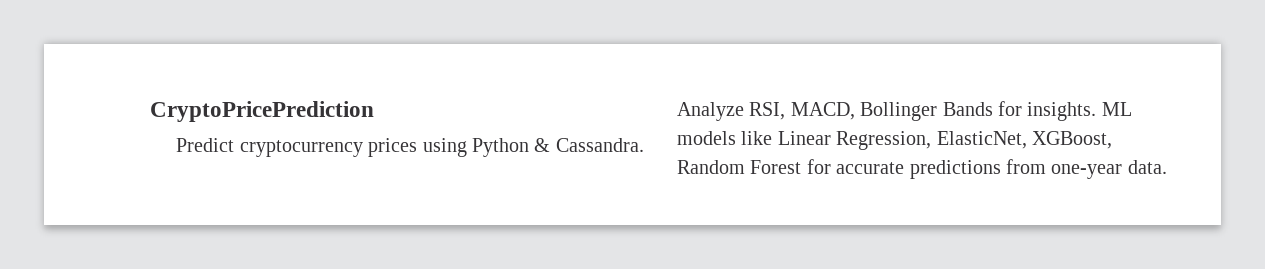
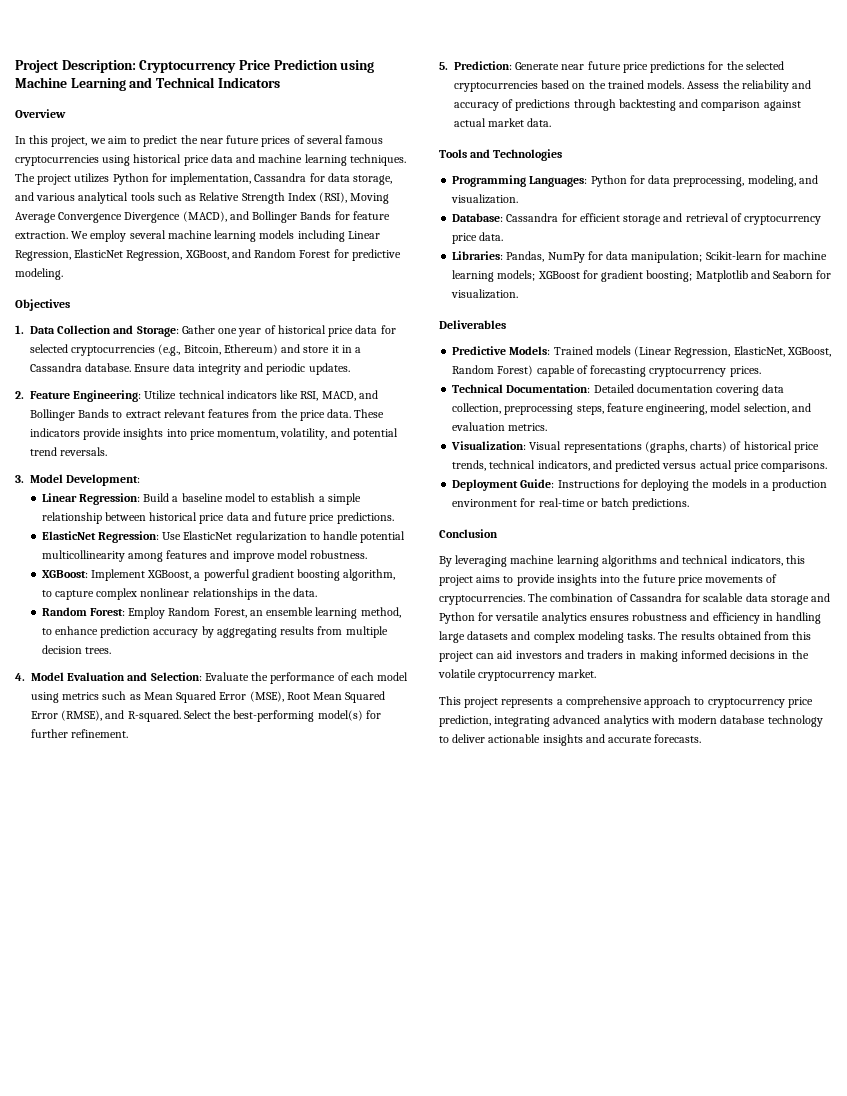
- CryptoPricePrediction
- Predict cryptocurrency prices using Python & Cassandra. Analyze RSI, MACD, Bollinger Bands for insights. ML models like Linear Regression, ElasticNet, XGBoost, Random Forest for accurate predictions from one-year data.
+ Project Description: Cryptocurrency Price Prediction using Machine Learning and Technical Indicators
+ Overview
+ In this project, we aim to predict the near future prices of several famous cryptocurrencies using historical price data and machine learning techniques. The project utilizes Python for implementation, Cassandra for data storage, and various analytical tools such as Relative Strength Index (RSI), Moving Average Convergence Divergence (MACD), and Bollinger Bands for feature extraction. We employ several machine learning models including Linear Regression, ElasticNet Regression, XGBoost, and Random Forest for predictive modeling.
+ Objectives
+ 1. Data Collection and Storage: Gather one year of historical price data for selected cryptocurrencies (e.g., Bitcoin, Ethereum) and store it in a Cassandra database. Ensure data integrity and periodic updates.
+ 2. Feature Engineering: Utilize technical indicators like RSI, MACD, and Bollinger Bands to extract relevant features from the price data. These indicators provide insights into price momentum, volatility, and potential trend reversals.
+ 3. Model Development:
+ Linear Regression: Build a baseline model to establish a simple relationship between historical price data and future price predictions.
+ ElasticNet Regression: Use ElasticNet regularization to handle potential multicollinearity among features and improve model robustness.
+ XGBoost: Implement XGBoost, a powerful gradient boosting algorithm, to capture complex nonlinear relationships in the data.
+ Random Forest: Employ Random Forest, an ensemble learning method, to enhance prediction accuracy by aggregating results from multiple decision trees.
+ 4. Model Evaluation and Selection: Evaluate the performance of each model using metrics such as Mean Squared Error (MSE), Root Mean Squared Error (RMSE), and R-squared. Select the best-performing model(s) for further refinement.
+ 5. Prediction: Generate near future price predictions for the selected cryptocurrencies based on the trained models. Assess the reliability and accuracy of predictions through backtesting and comparison against actual market data.
+ Tools and Technologies
+ Programming Languages: Python for data preprocessing, modeling, and visualization.
+ Database: Cassandra for efficient storage and retrieval of cryptocurrency price data.
+ Libraries: Pandas, NumPy for data manipulation; Scikit-learn for machine learning models; XGBoost for gradient boosting; Matplotlib and Seaborn for visualization.
+ Deliverables
+ Predictive Models: Trained models (Linear Regression, ElasticNet, XGBoost, Random Forest) capable of forecasting cryptocurrency prices.
+ Technical Documentation: Detailed documentation covering data collection, preprocessing steps, feature engineering, model selection, and evaluation metrics.
+ Visualization: Visual representations (graphs, charts) of historical price trends, technical indicators, and predicted versus actual price comparisons.
+ Deployment Guide: Instructions for deploying the models in a production environment for real-time or batch predictions.
+ Conclusion
+ By leveraging machine learning algorithms and technical indicators, this project aims to provide insights into the future price movements of cryptocurrencies. The combination of Cassandra for scalable data storage and Python for versatile analytics ensures robustness and efficiency in handling large datasets and complex modeling tasks. The results obtained from this project can aid investors and traders in making informed decisions in the volatile cryptocurrency market.
+ This project represents a comprehensive approach to cryptocurrency price prediction, integrating advanced analytics with modern database technology to deliver actionable insights and accurate forecasts.

